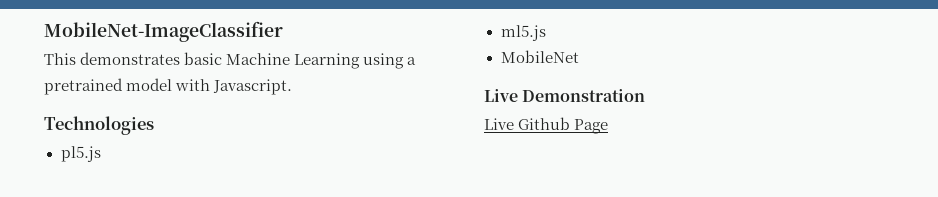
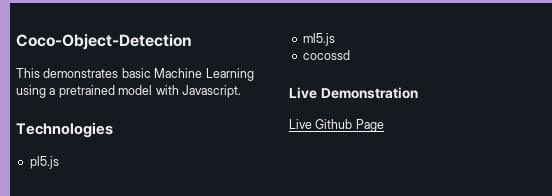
- MobileNet-ImageClassifier
+ Coco-Object-Detection
- MobileNet
+ cocossd

